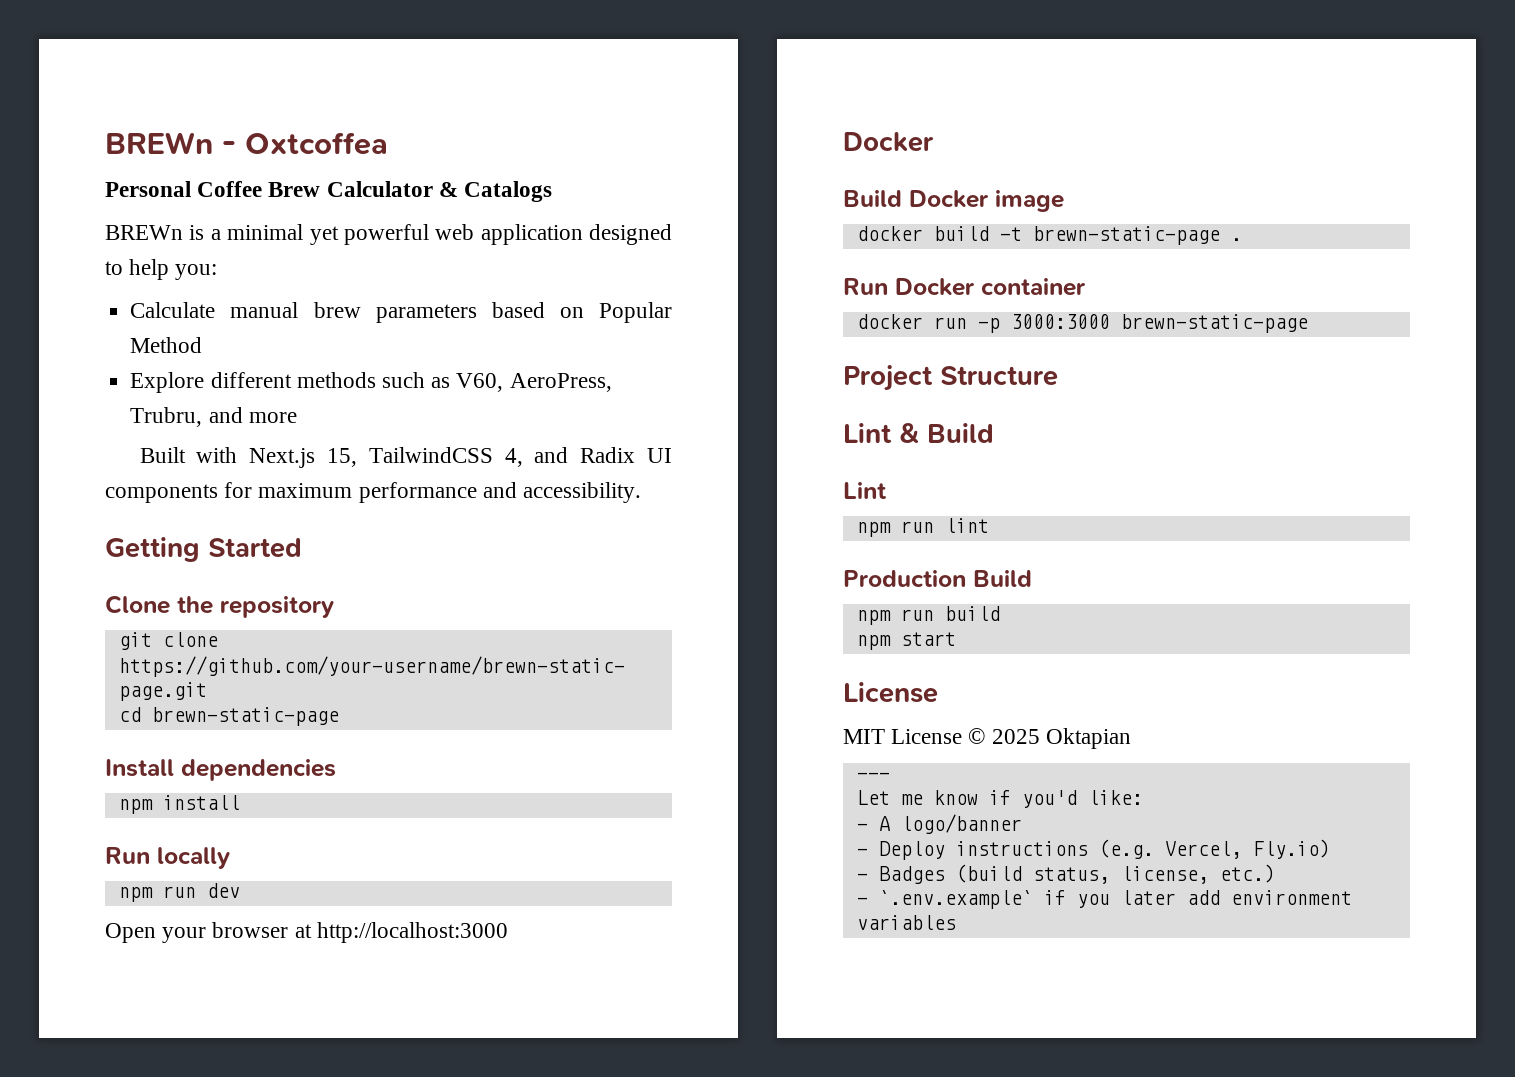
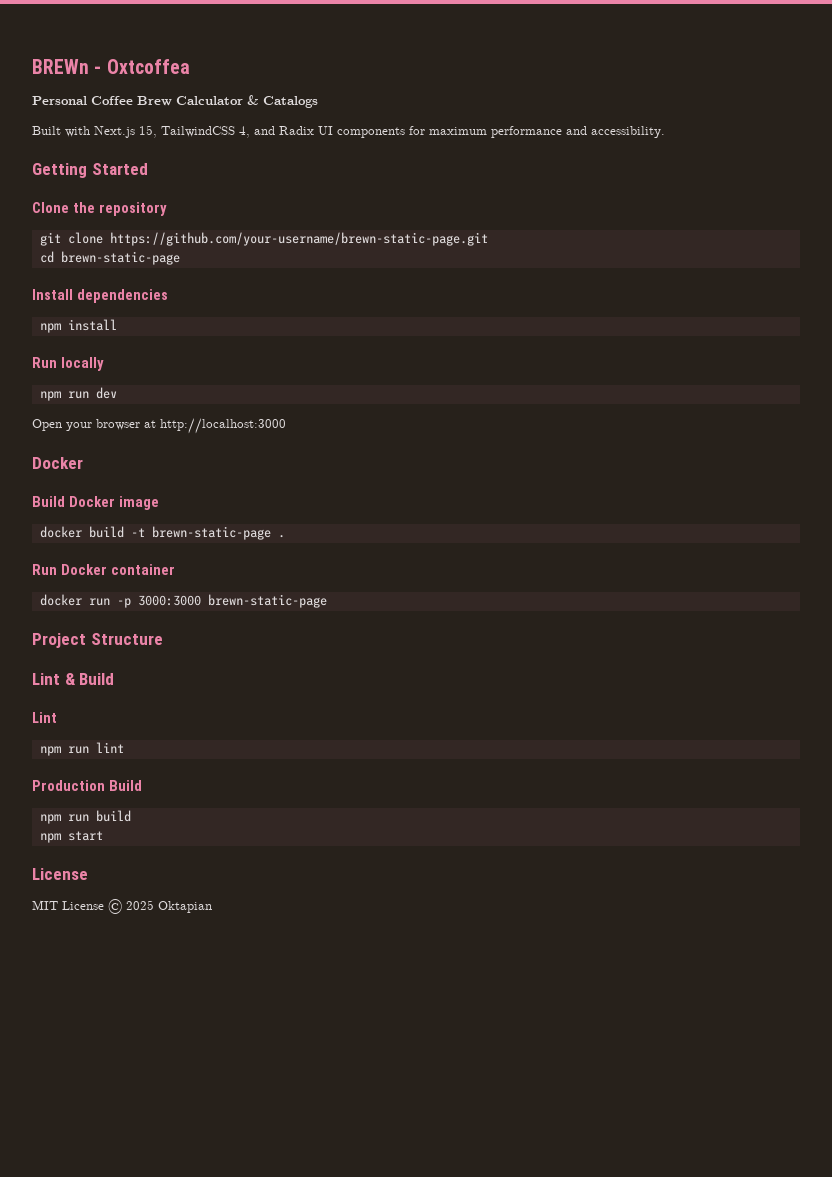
- BREWn is a minimal yet powerful web application designed to help you:
- Calculate manual brew parameters based on Popular Method
- Explore different methods such as V60, AeroPress, Trubru, and more
- ---
- Let me know if you'd like:
- - A logo/banner
- - Deploy instructions (e.g. Vercel, Fly.io)
- - Badges (build status, license, etc.)
- - `.env.example` if you later add environment variables

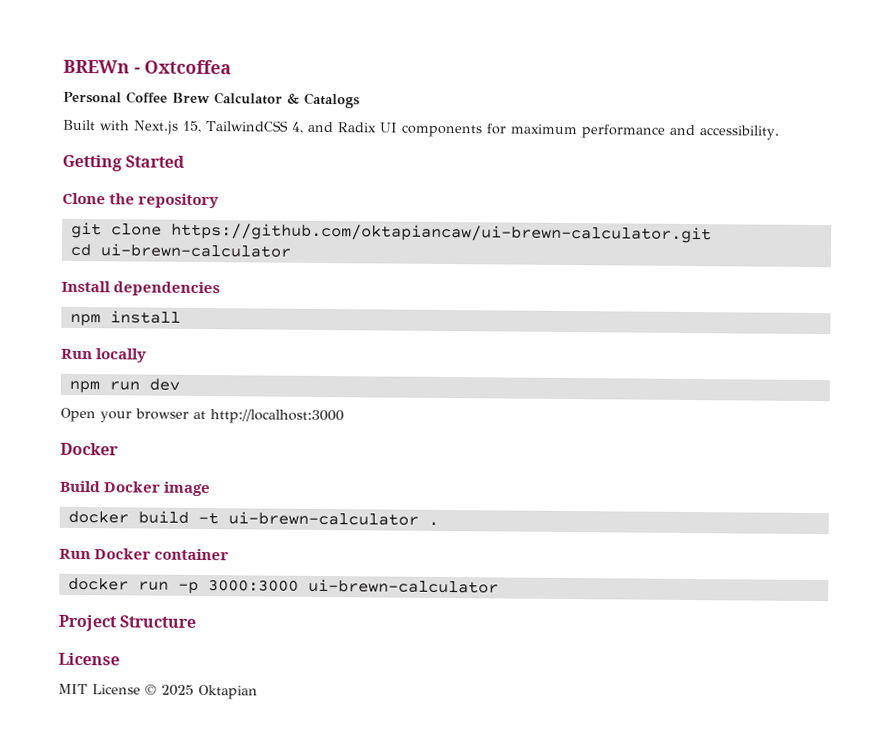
- git clone https://github.com/your-username/brewn-static-page.git
+ git clone https://github.com/oktapiancaw/ui-brewn-calculator.git
- cd brewn-static-page
+ cd ui-brewn-calculator
- docker build -t brewn-static-page .
+ docker build -t ui-brewn-calculator .
- docker run -p 3000:3000 brewn-static-page
+ docker run -p 3000:3000 ui-brewn-calculator
- Lint & Build
- Lint
- npm run lint
- Production Build
- npm run build
- npm start

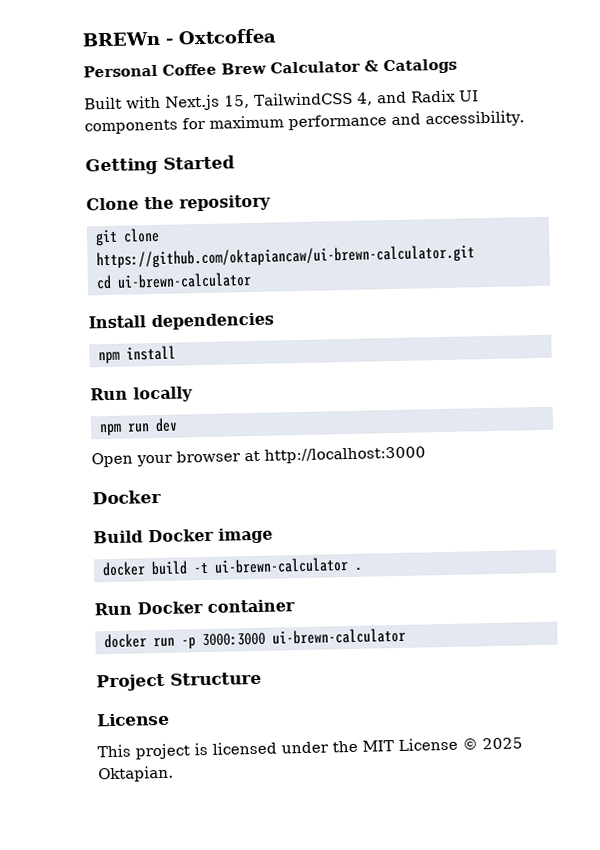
- MIT License © 2025 Oktapian
+ This project is licensed under the MIT License © 2025 Oktapian.

